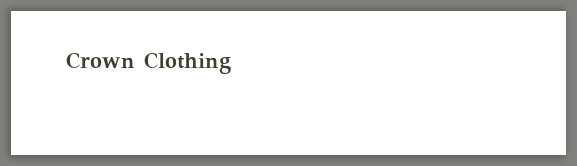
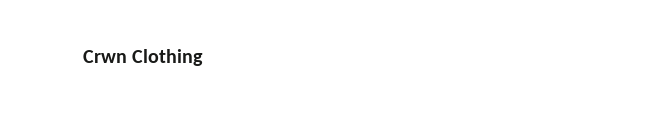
- Crown Clothing
+ Crwn Clothing

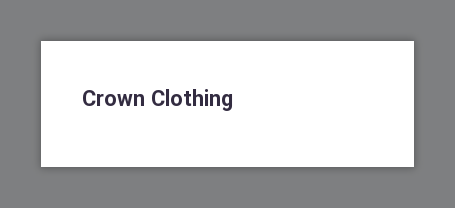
- Crwn Clothing
+ Crown Clothing

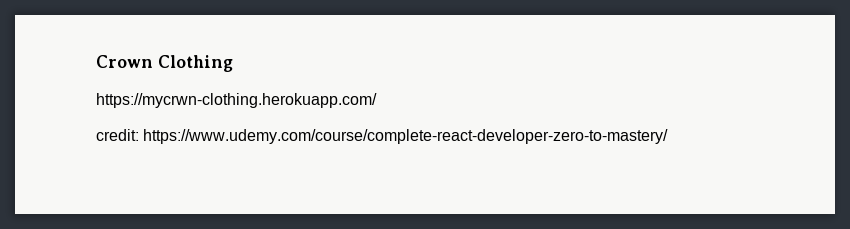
+ https://mycrwn-clothing.herokuapp.com/
+ credit: https://www.udemy.com/course/complete-react-developer-zero-to-mastery/

